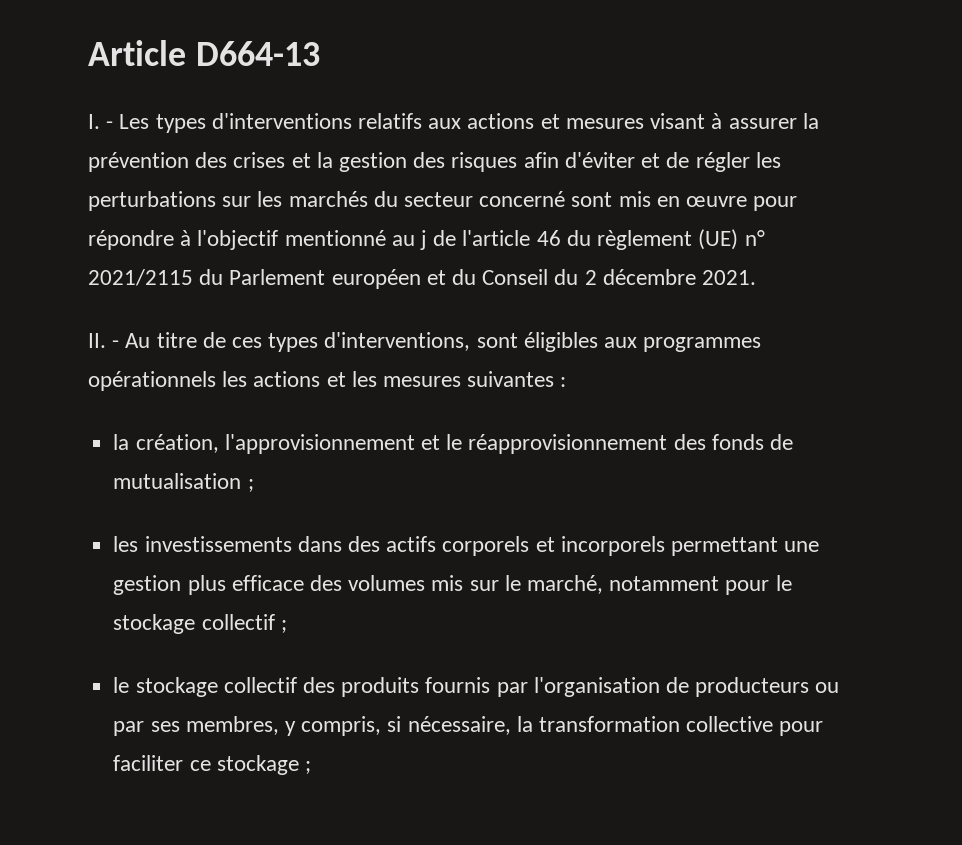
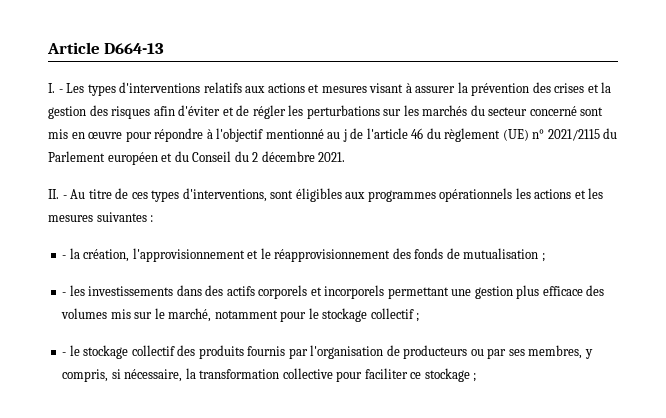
- la création, l'approvisionnement et le réapprovisionnement des fonds de mutualisation ;
+ - la création, l'approvisionnement et le réapprovisionnement des fonds de mutualisation ;
- les investissements dans des actifs corporels et incorporels permettant une gestion plus efficace des volumes mis sur le marché, notamment pour le stockage collectif ;
+ - les investissements dans des actifs corporels et incorporels permettant une gestion plus efficace des volumes mis sur le marché, notamment pour le stockage collectif ;
- le stockage collectif des produits fournis par l'organisation de producteurs ou par ses membres, y compris, si nécessaire, la transformation collective pour faciliter ce stockage ;
+ - le stockage collectif des produits fournis par l'organisation de producteurs ou par ses membres, y compris, si nécessaire, la transformation collective pour faciliter ce stockage ;

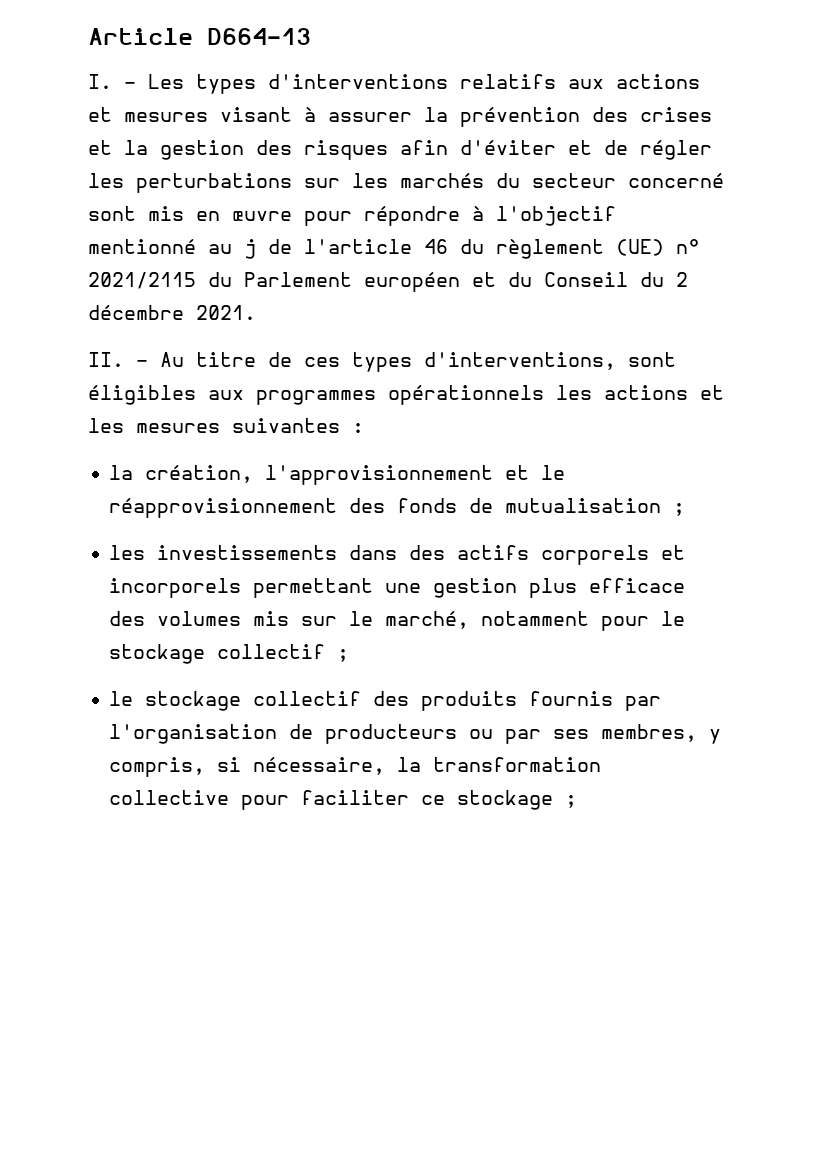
- - la création, l'approvisionnement et le réapprovisionnement des fonds de mutualisation ;
+ la création, l'approvisionnement et le réapprovisionnement des fonds de mutualisation ;
- - les investissements dans des actifs corporels et incorporels permettant une gestion plus efficace des volumes mis sur le marché, notamment pour le stockage collectif ;
+ les investissements dans des actifs corporels et incorporels permettant une gestion plus efficace des volumes mis sur le marché, notamment pour le stockage collectif ;
- - le stockage collectif des produits fournis par l'organisation de producteurs ou par ses membres, y compris, si nécessaire, la transformation collective pour faciliter ce stockage ;
+ le stockage collectif des produits fournis par l'organisation de producteurs ou par ses membres, y compris, si nécessaire, la transformation collective pour faciliter ce stockage ;

